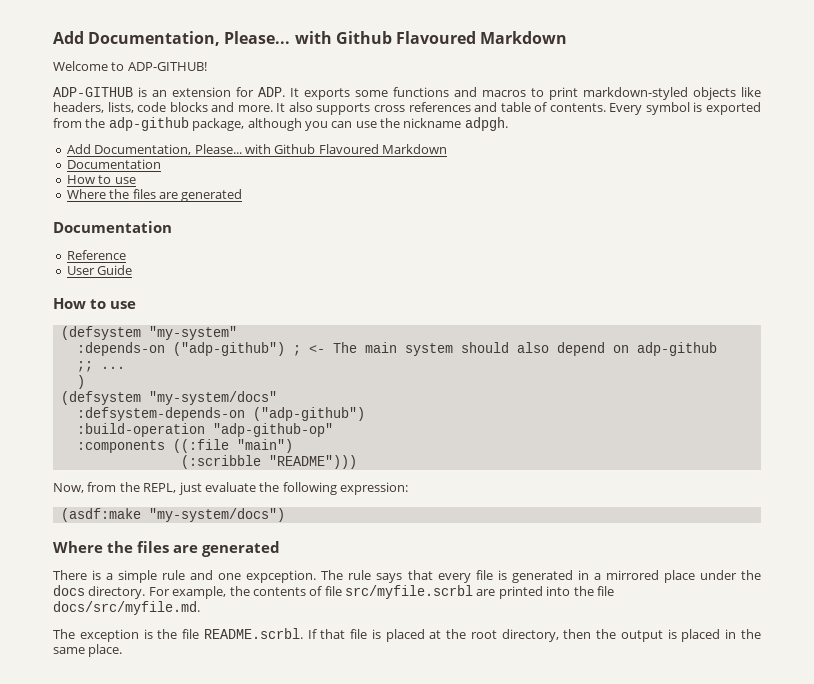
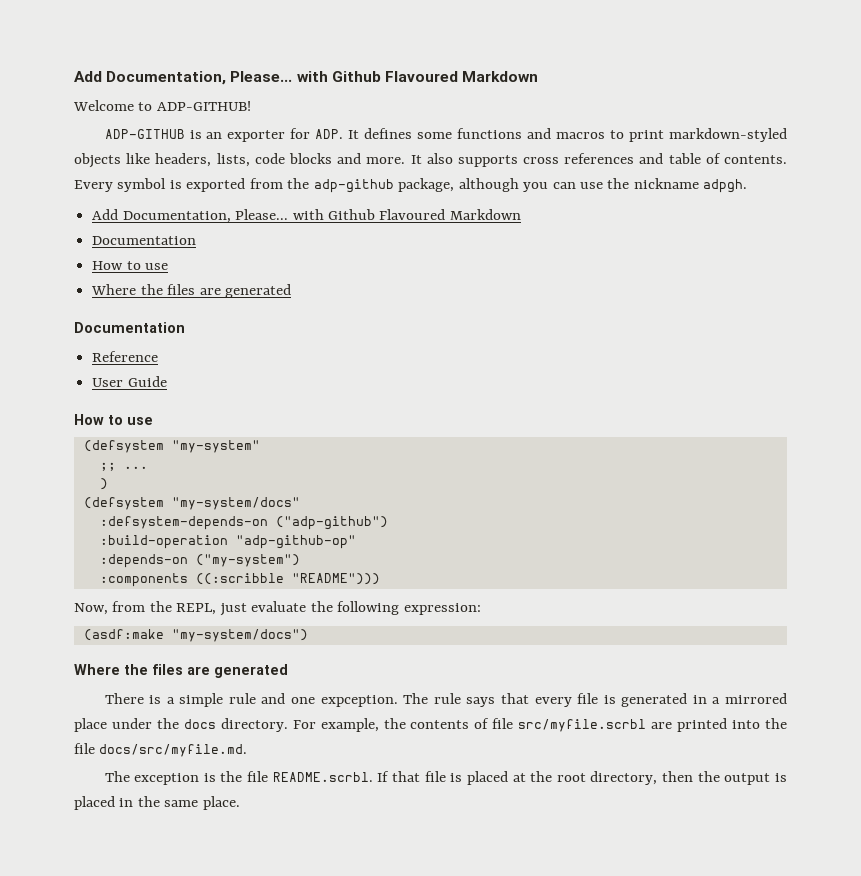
- ADP-GITHUB is an extension for ADP. It exports some functions and macros to print markdown-styled objects like headers, lists, code blocks and more.
+ ADP-GITHUB is an exporter for ADP. It defines some functions and macros to print markdown-styled objects like headers, lists, code blocks and more.
- :depends-on ("adp-github") ; <- The main system should also depend on adp-github
+ :depends-on ("my-system")
- :components ((:file "main")
- (:scribble "README")))
+ :components ((:scribble "README")))

